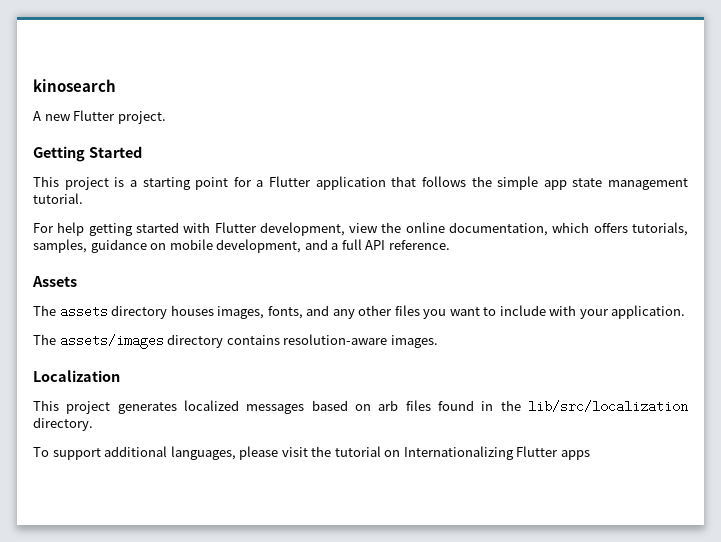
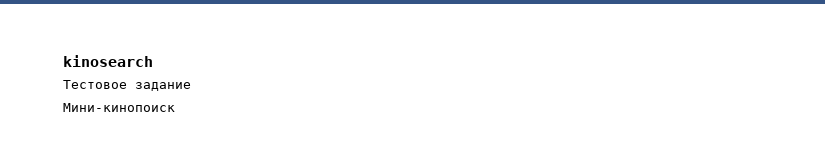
- A new Flutter project.
- Getting Started
- This project is a starting point for a Flutter application that follows the simple app state management tutorial.
- For help getting started with Flutter development, view the online documentation, which offers tutorials, samples, guidance on mobile development, and a full API reference.
- Assets
- The assets directory houses images, fonts, and any other files you want to include with your application.
- The assets/images directory contains resolution-aware images.
- Localization
- This project generates localized messages based on arb files found in the lib/src/localization directory.
- To support additional languages, please visit the tutorial on Internationalizing Flutter apps
+ Тестовое задание
+ Мини-кинопоиск

